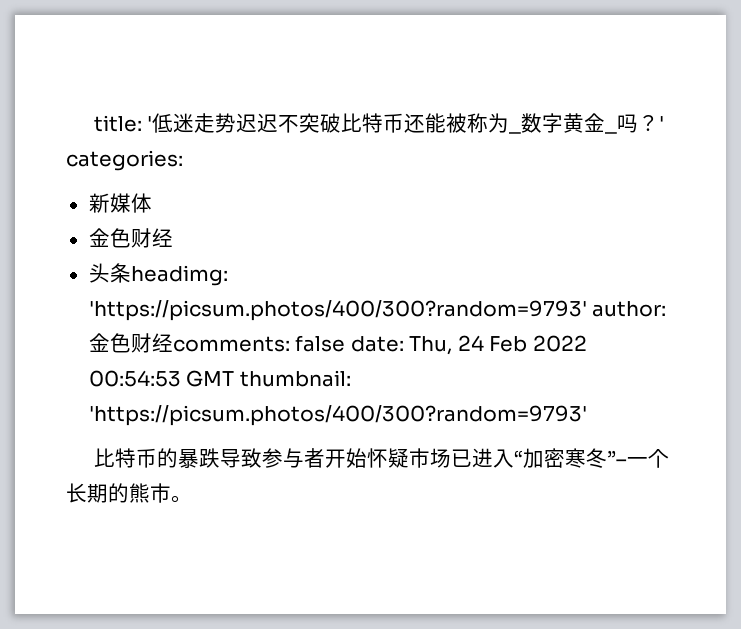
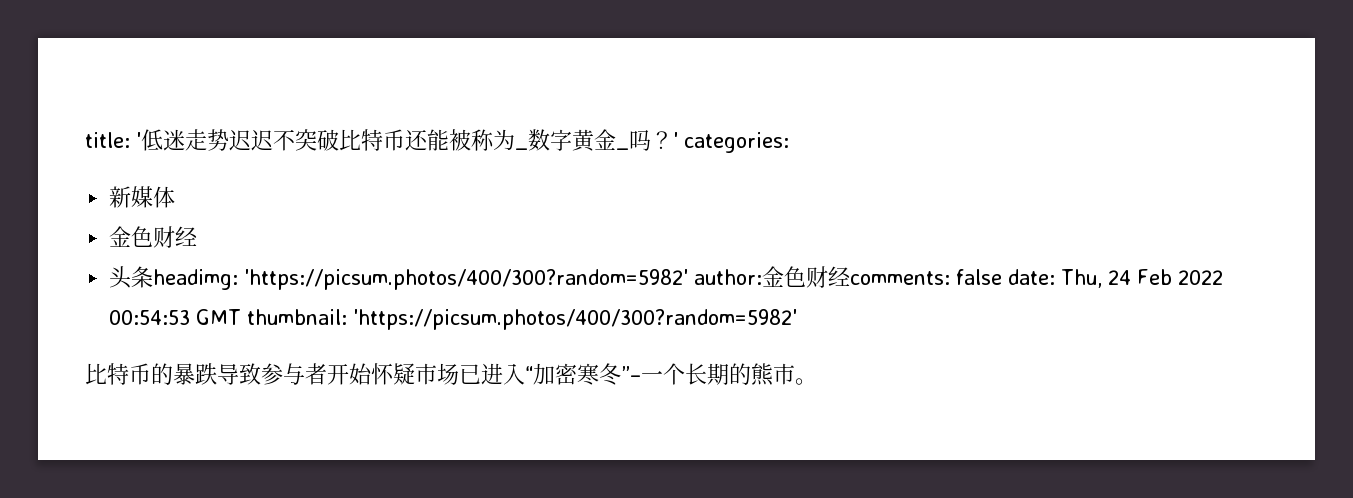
- 头条headimg: 'https://picsum.photos/400/300?random=9793' author:金色财经comments: false date: Thu, 24 Feb 2022 00:54:53 GMT thumbnail: 'https://picsum.photos/400/300?random=9793'
+ 头条headimg: 'https://picsum.photos/400/300?random=5982' author:金色财经comments: false date: Thu, 24 Feb 2022 00:54:53 GMT thumbnail: 'https://picsum.photos/400/300?random=5982'

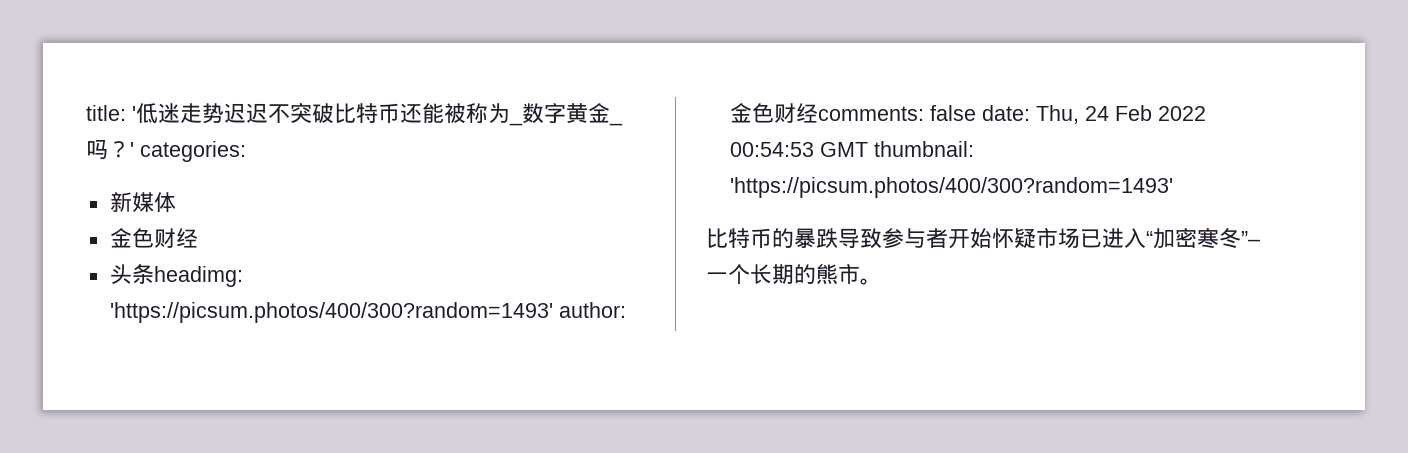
- 头条headimg: 'https://picsum.photos/400/300?random=5982' author:金色财经comments: false date: Thu, 24 Feb 2022 00:54:53 GMT thumbnail: 'https://picsum.photos/400/300?random=5982'
+ 头条headimg: 'https://picsum.photos/400/300?random=1493' author:金色财经comments: false date: Thu, 24 Feb 2022 00:54:53 GMT thumbnail: 'https://picsum.photos/400/300?random=1493'

